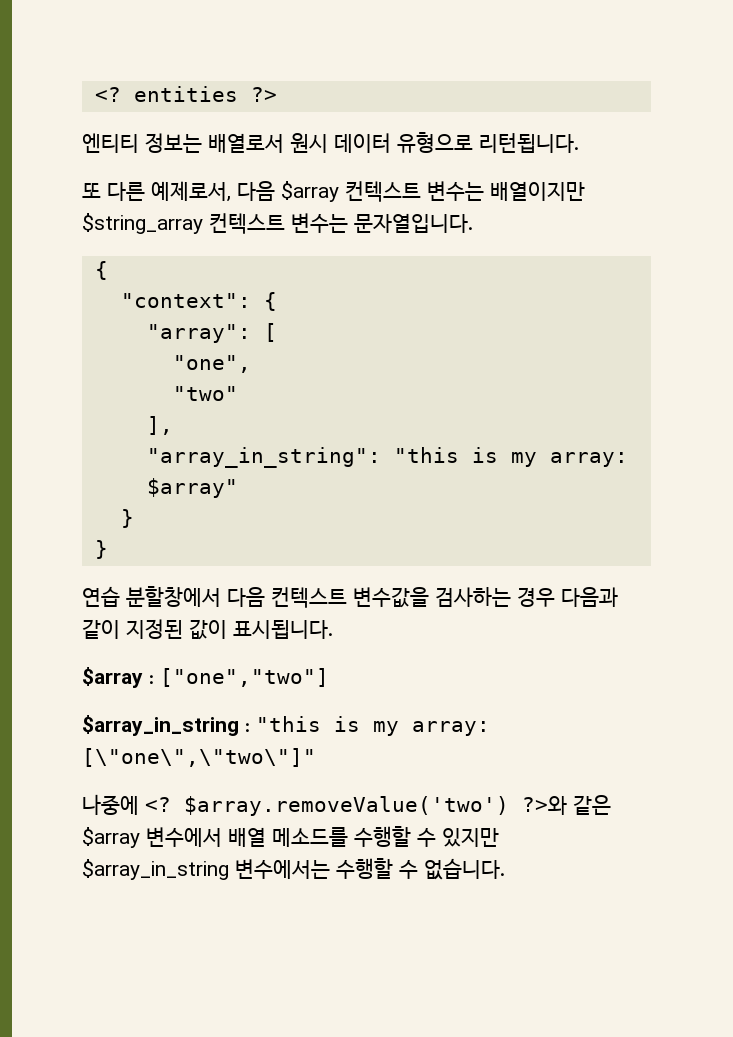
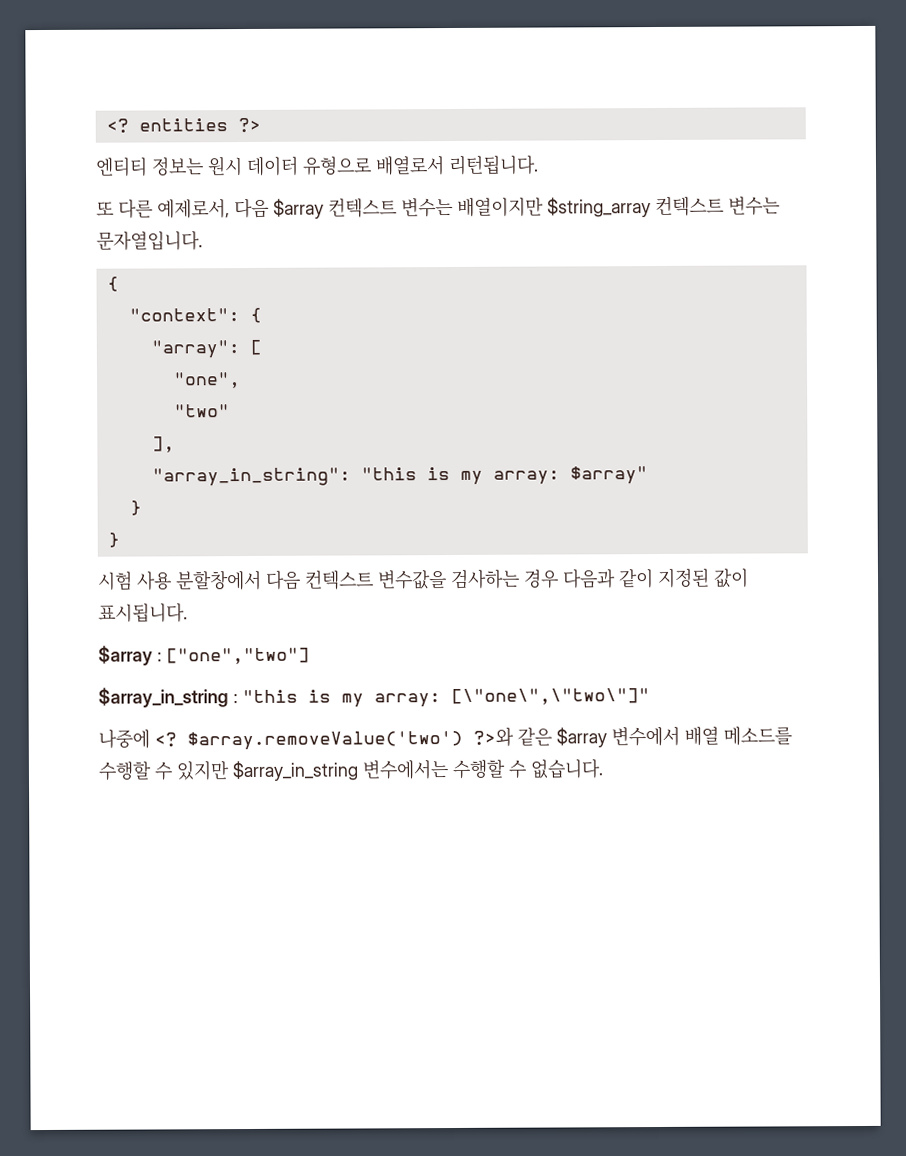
- 엔티티 정보는 배열로서 원시 데이터 유형으로 리턴됩니다.
+ 엔티티 정보는 원시 데이터 유형으로 배열로서 리턴됩니다.
- 연습 분할창에서 다음 컨텍스트 변수값을 검사하는 경우 다음과 같이 지정된 값이 표시됩니다.
+ 시험 사용 분할창에서 다음 컨텍스트 변수값을 검사하는 경우 다음과 같이 지정된 값이 표시됩니다.

